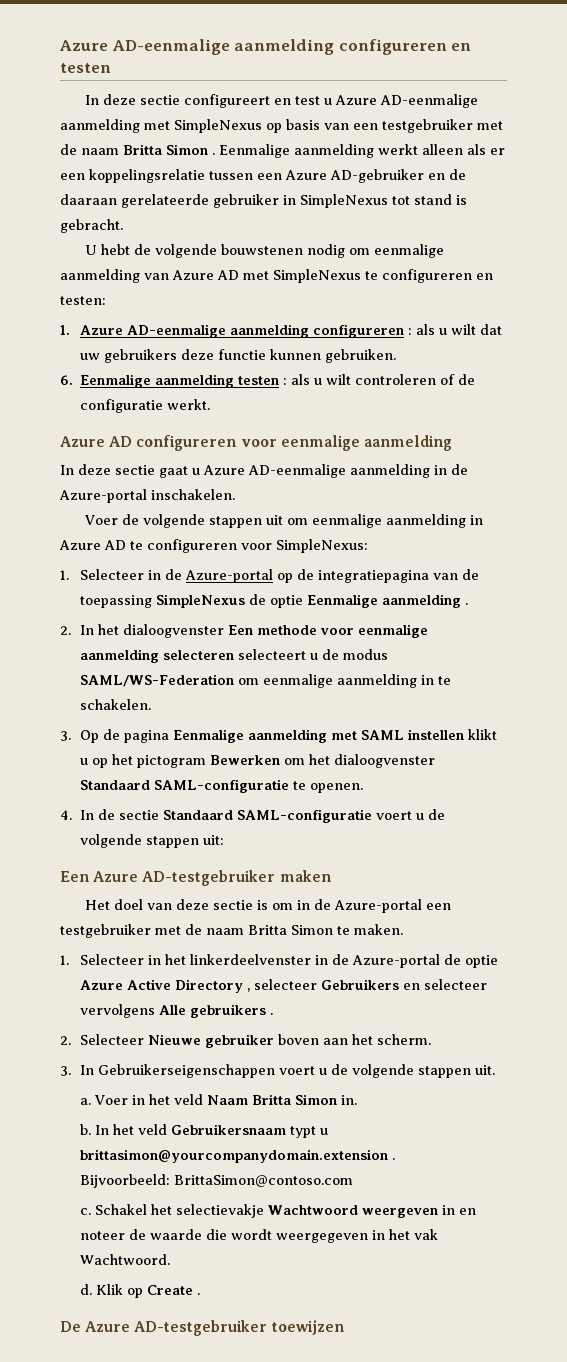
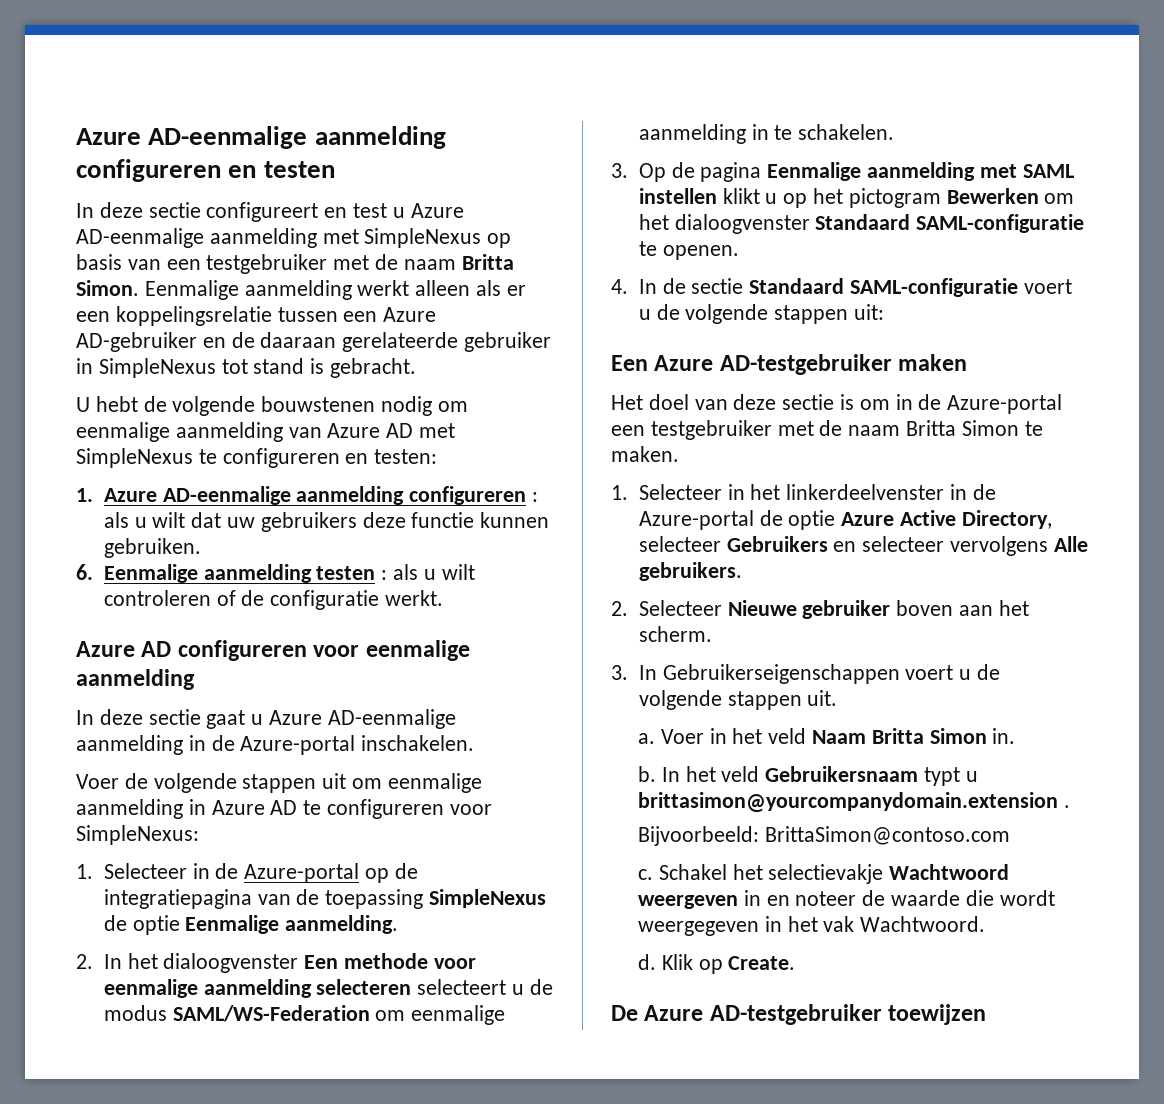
- In deze sectie configureert en test u Azure AD-eenmalige aanmelding met SimpleNexus op basis van een testgebruiker met de naam Britta Simon .
+ In deze sectie configureert en test u Azure AD-eenmalige aanmelding met SimpleNexus op basis van een testgebruiker met de naam Britta Simon.
- 1. Selecteer in de Azure-portal op de integratiepagina van de toepassing SimpleNexus de optie Eenmalige aanmelding .
+ 1. Selecteer in de Azure-portal op de integratiepagina van de toepassing SimpleNexus de optie Eenmalige aanmelding.
- 1. Selecteer in het linkerdeelvenster in de Azure-portal de optie Azure Active Directory , selecteer Gebruikers en selecteer vervolgens Alle gebruikers .
+ 1. Selecteer in het linkerdeelvenster in de Azure-portal de optie Azure Active Directory, selecteer Gebruikers en selecteer vervolgens Alle gebruikers.
- Klik op Create .
+ Klik op Create.

